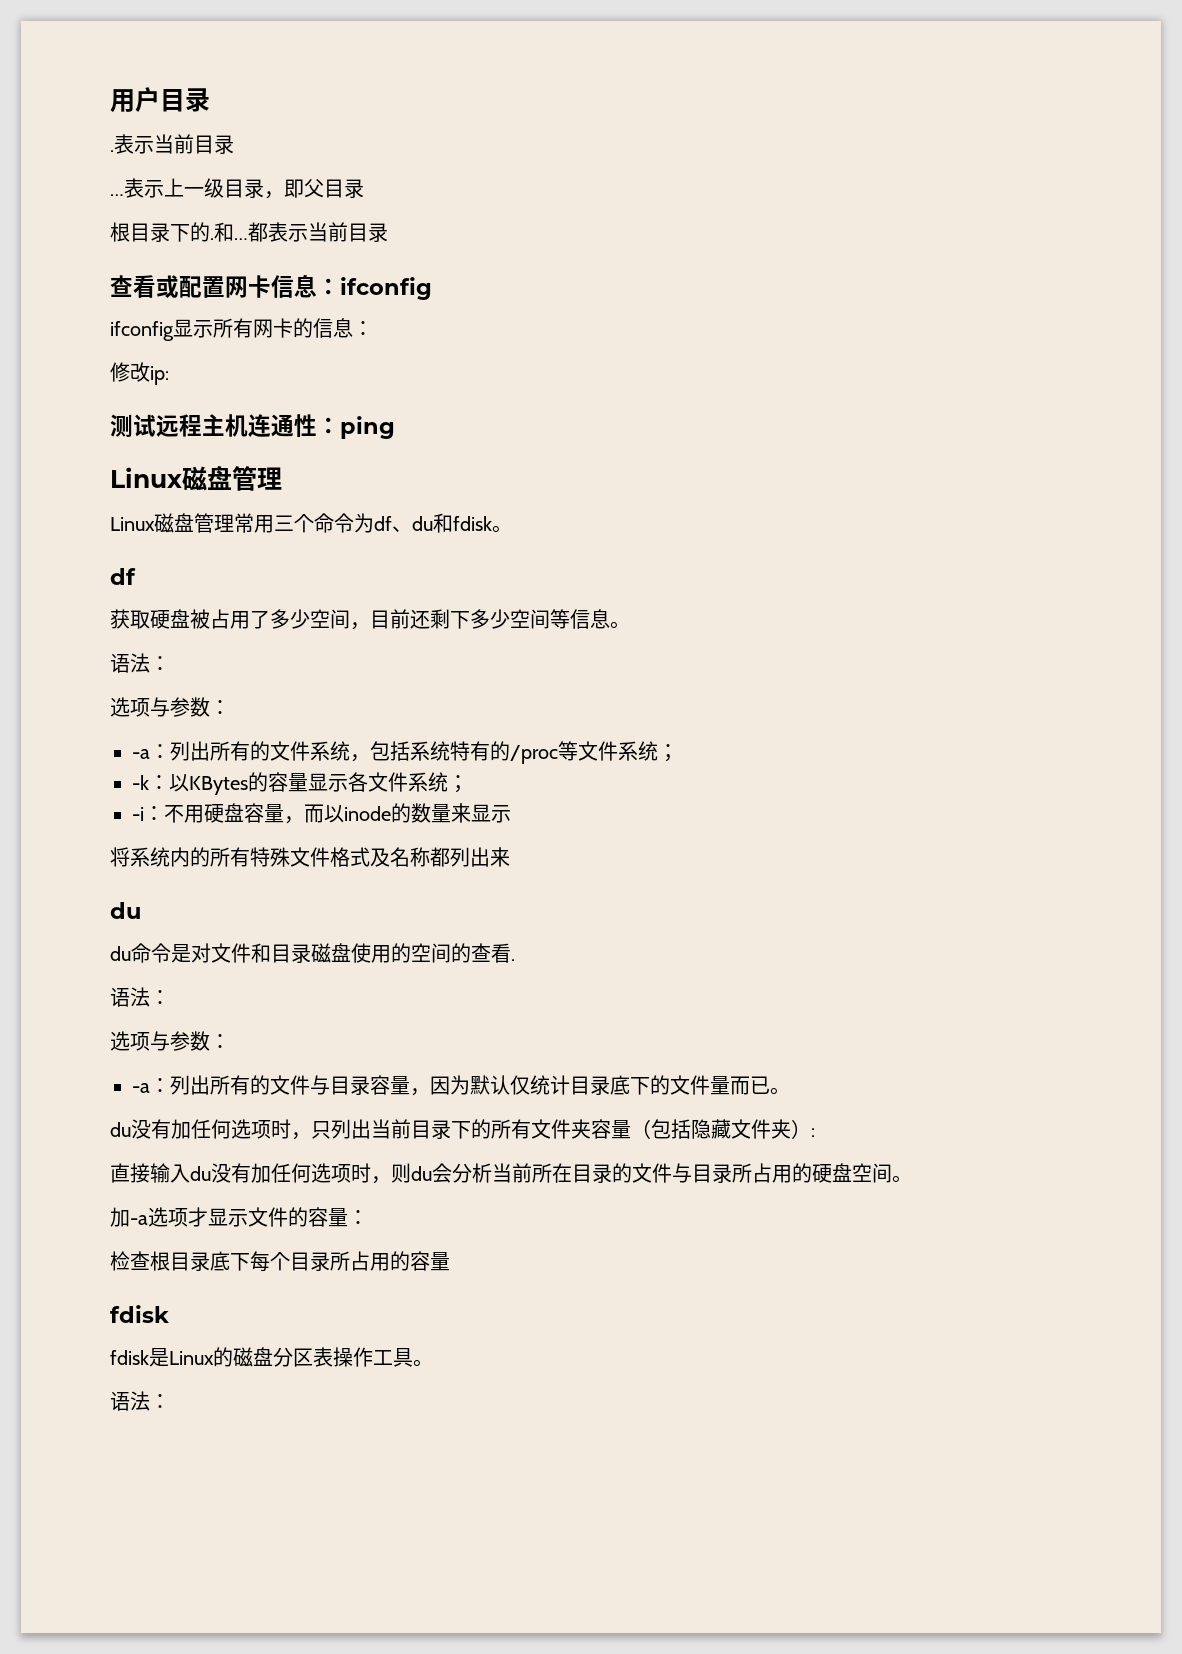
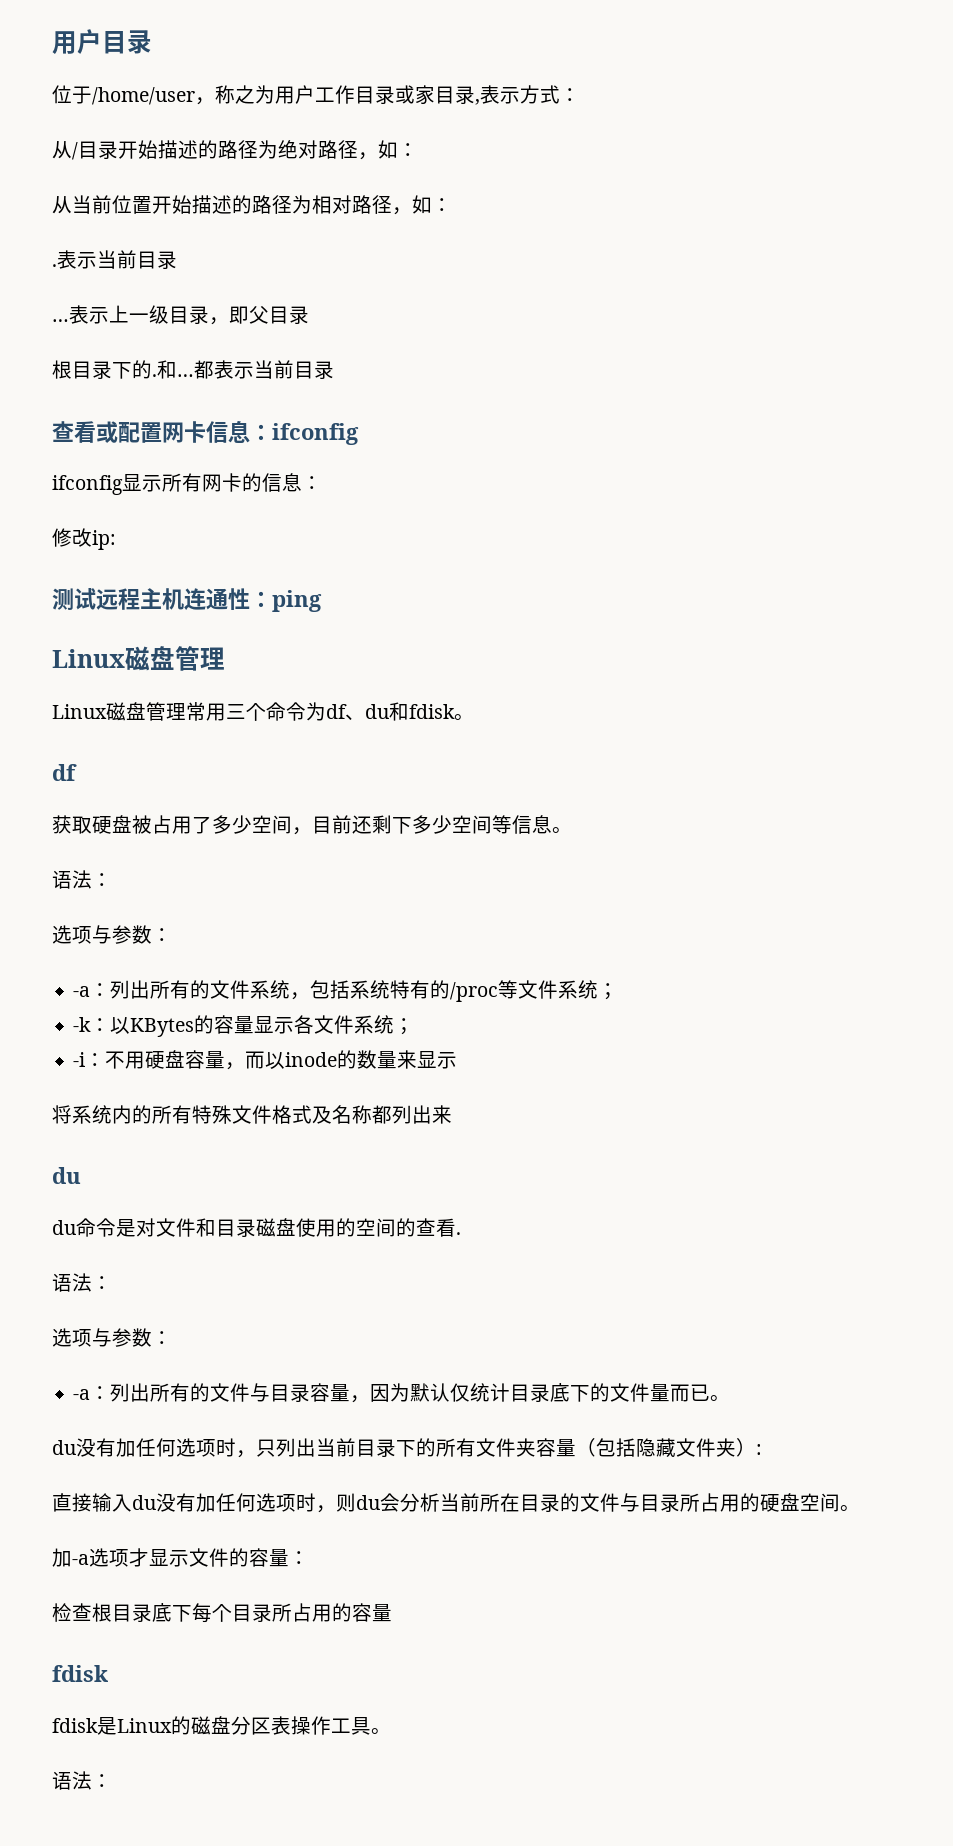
+ 位于/home/user，称之为用户工作目录或家目录,表示方式：
+ 从/目录开始描述的路径为绝对路径，如：
+ 从当前位置开始描述的路径为相对路径，如：

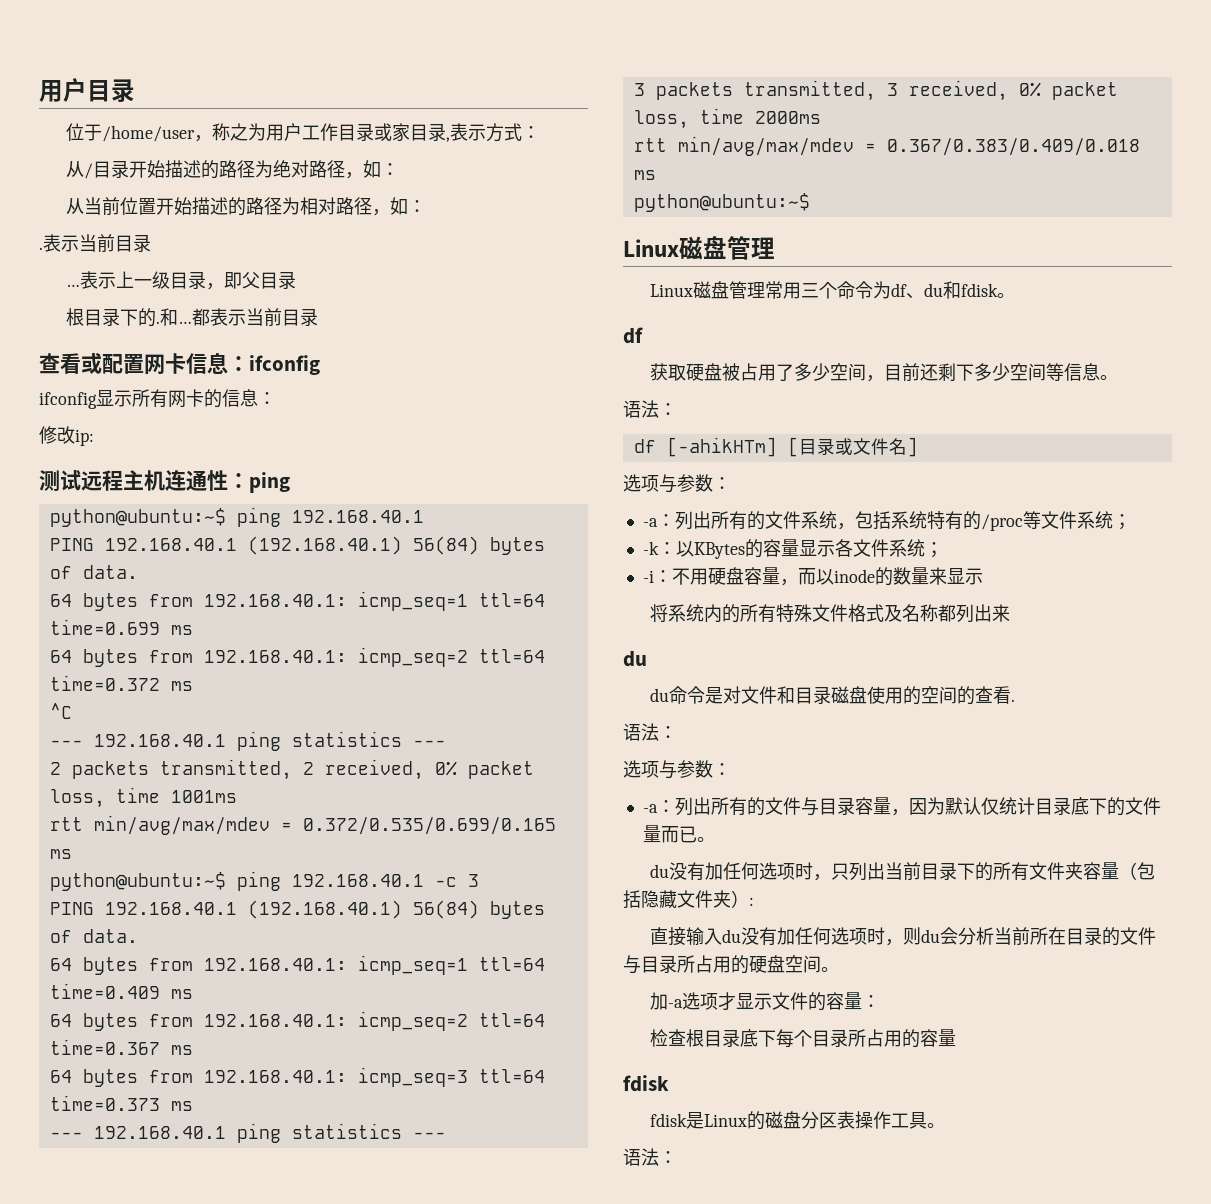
  测试远程主机连通性：ping
+ python@ubuntu:~$ ping 192.168.40.1
+ PING 192.168.40.1 (192.168.40.1) 56(84) bytes of data.
+ 64 bytes from 192.168.40.1: icmp_seq=1 ttl=64 time=0.699 ms
+ 64 bytes from 192.168.40.1: icmp_seq=2 ttl=64 time=0.372 ms
+ ^C
+ --- 192.168.40.1 ping statistics ---
+ 2 packets transmitted, 2 received, 0% packet loss, time 1001ms
+ rtt min/avg/max/mdev = 0.372/0.535/0.699/0.165 ms
+ python@ubuntu:~$ ping 192.168.40.1 -c 3
+ PING 192.168.40.1 (192.168.40.1) 56(84) bytes of data.
+ 64 bytes from 192.168.40.1: icmp_seq=1 ttl=64 time=0.409 ms
+ 64 bytes from 192.168.40.1: icmp_seq=2 ttl=64 time=0.367 ms
+ 64 bytes from 192.168.40.1: icmp_seq=3 ttl=64 time=0.373 ms
+ --- 192.168.40.1 ping statistics ---
+ 3 packets transmitted, 3 received, 0% packet loss, time 2000ms
+ rtt min/avg/max/mdev = 0.367/0.383/0.409/0.018 ms
+ python@ubuntu:~$
+ df [-ahikHTm] [目录或文件名]

